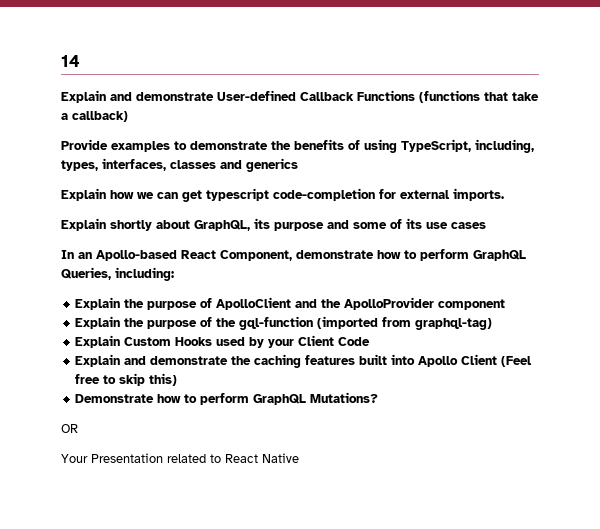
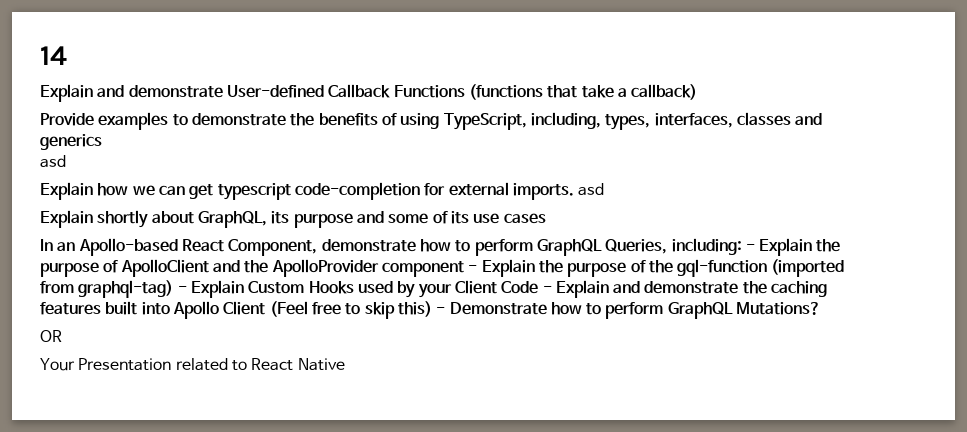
  Provide examples to demonstrate the benefits of using TypeScript, including, types, interfaces, classes and generics
+ asd
- Explain how we can get typescript code-completion for external imports.
+ Explain how we can get typescript code-completion for external imports. asd
- In an Apollo-based React Component, demonstrate how to perform GraphQL Queries, including:
- Explain the purpose of ApolloClient and the ApolloProvider component
- Explain the purpose of the gql-function (imported from graphql-tag)
- Explain Custom Hooks used by your Client Code
- Explain and demonstrate the caching features built into Apollo Client (Feel free to skip this)
- Demonstrate how to perform GraphQL Mutations?
+ In an Apollo-based React Component, demonstrate how to perform GraphQL Queries, including: - Explain the purpose of ApolloClient and the ApolloProvider component - Explain the purpose of the gql-function (imported from graphql-tag) - Explain Custom Hooks used by your Client Code - Explain and demonstrate the caching features built into Apollo Client (Feel free to skip this) - Demonstrate how to perform GraphQL Mutations?

